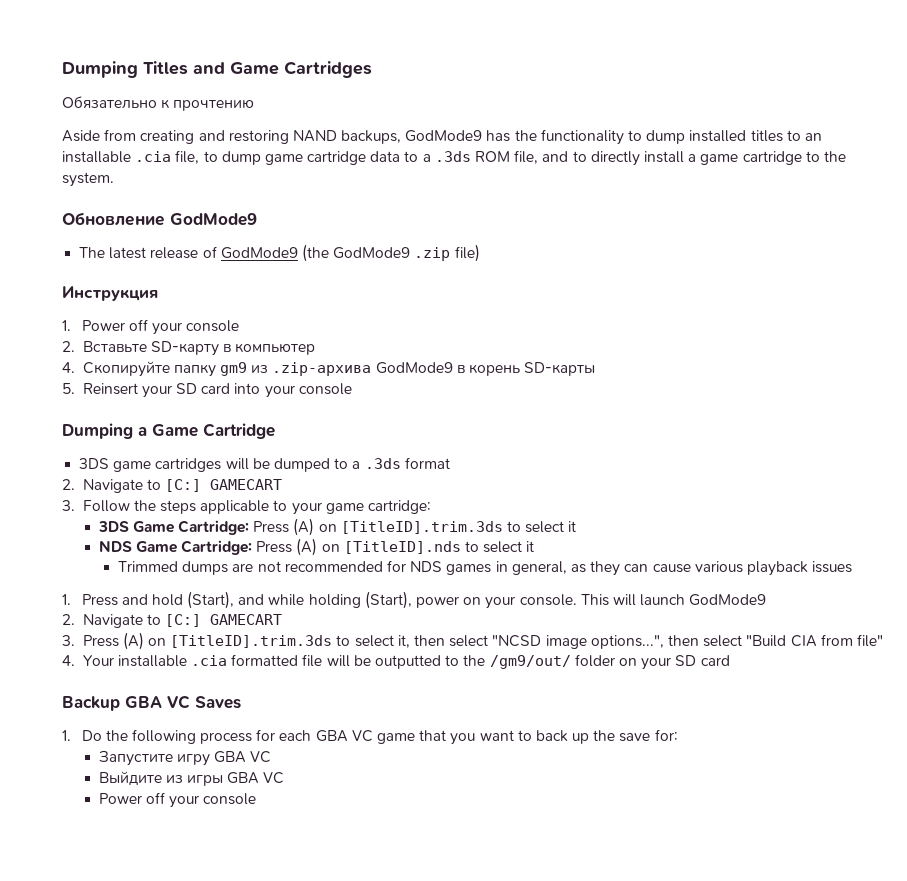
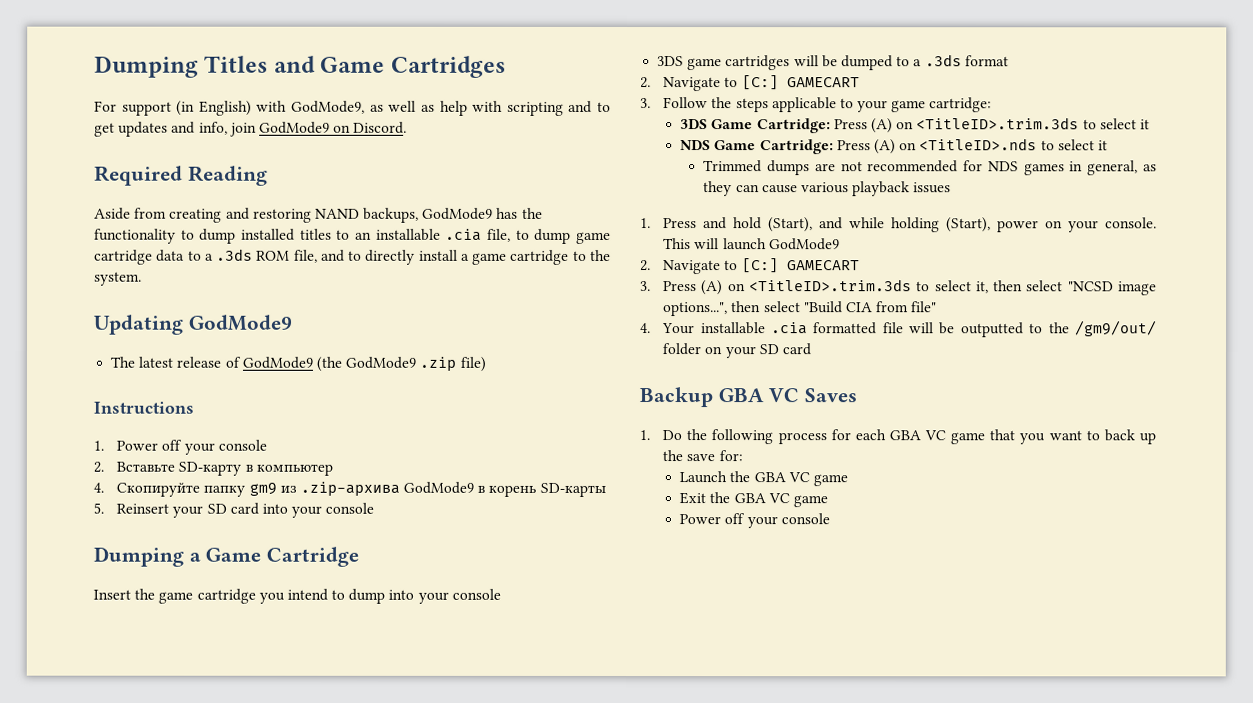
- Обязательно к прочтению
+ For support (in English) with GodMode9, as well as help with scripting and to get updates and info, join GodMode9 on Discord.
+ Required Reading
- Обновление GodMode9
+ Updating GodMode9
- Инструкция
+ Instructions
+ Insert the game cartridge you intend to dump into your console
- 3DS Game Cartridge: Press (A) on [TitleID].trim.3ds to select it
+ 3DS Game Cartridge: Press (A) on <TitleID>.trim.3ds to select it
- NDS Game Cartridge: Press (A) on [TitleID].nds to select it
+ NDS Game Cartridge: Press (A) on <TitleID>.nds to select it
- 3. Press (A) on [TitleID].trim.3ds to select it, then select "NCSD image options...", then select "Build CIA from file"
+ 3. Press (A) on <TitleID>.trim.3ds to select it, then select "NCSD image options...", then select "Build CIA from file"
- Запустите игру GBA VC
- Выйдите из игры GBA VC
+ Launch the GBA VC game
+ Exit the GBA VC game

